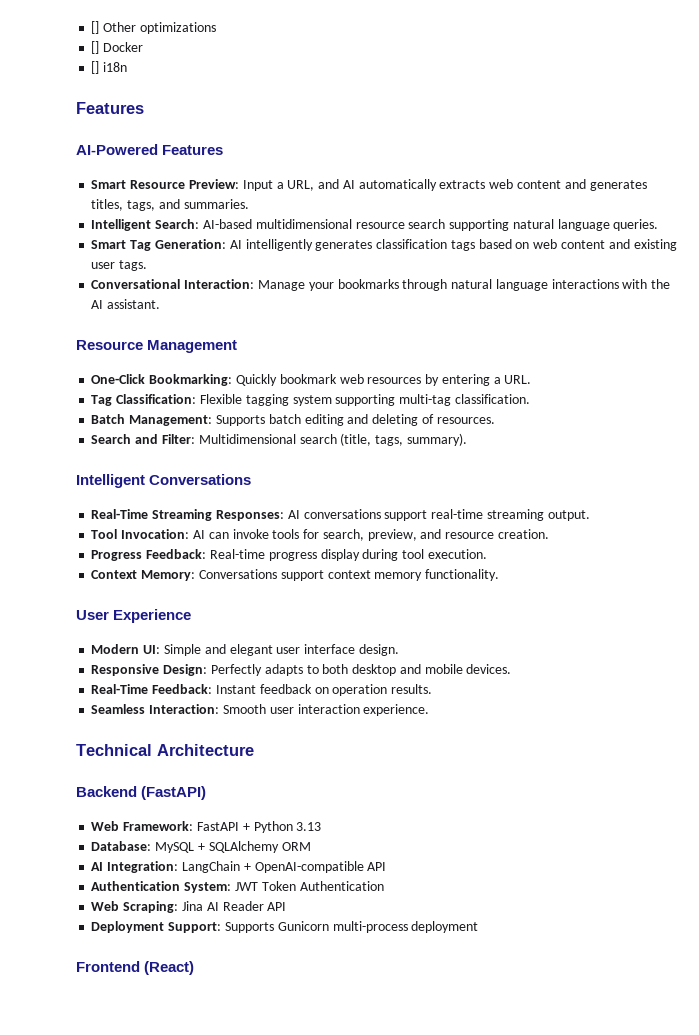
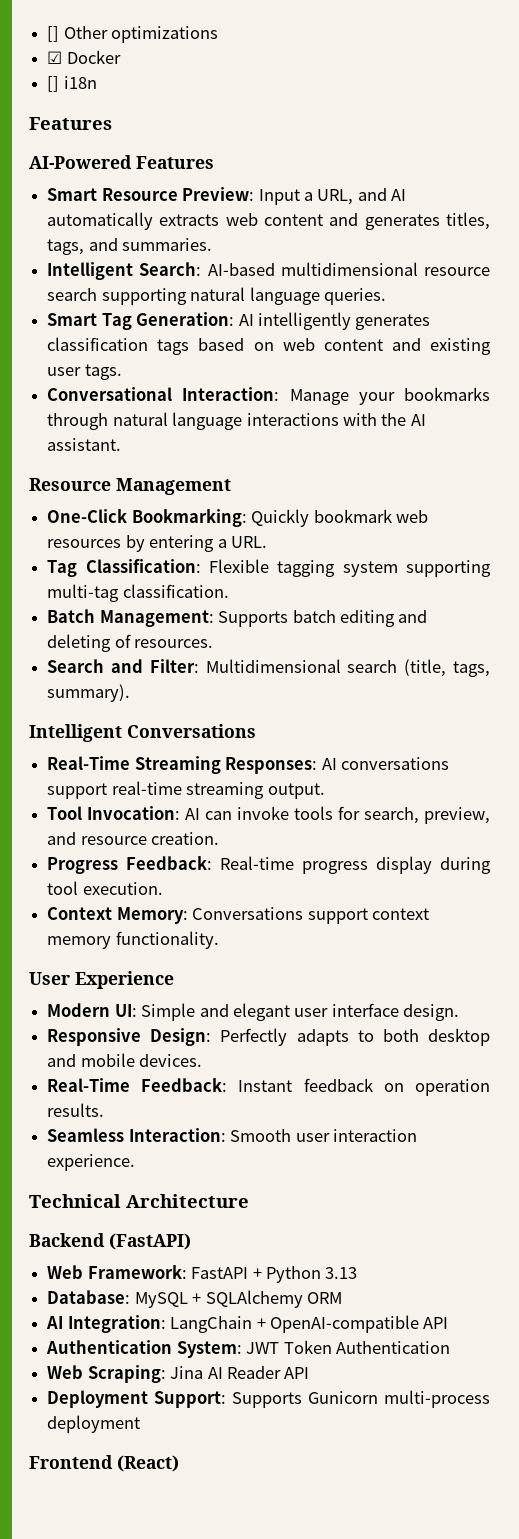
- [] Docker
+ ☑ Docker

